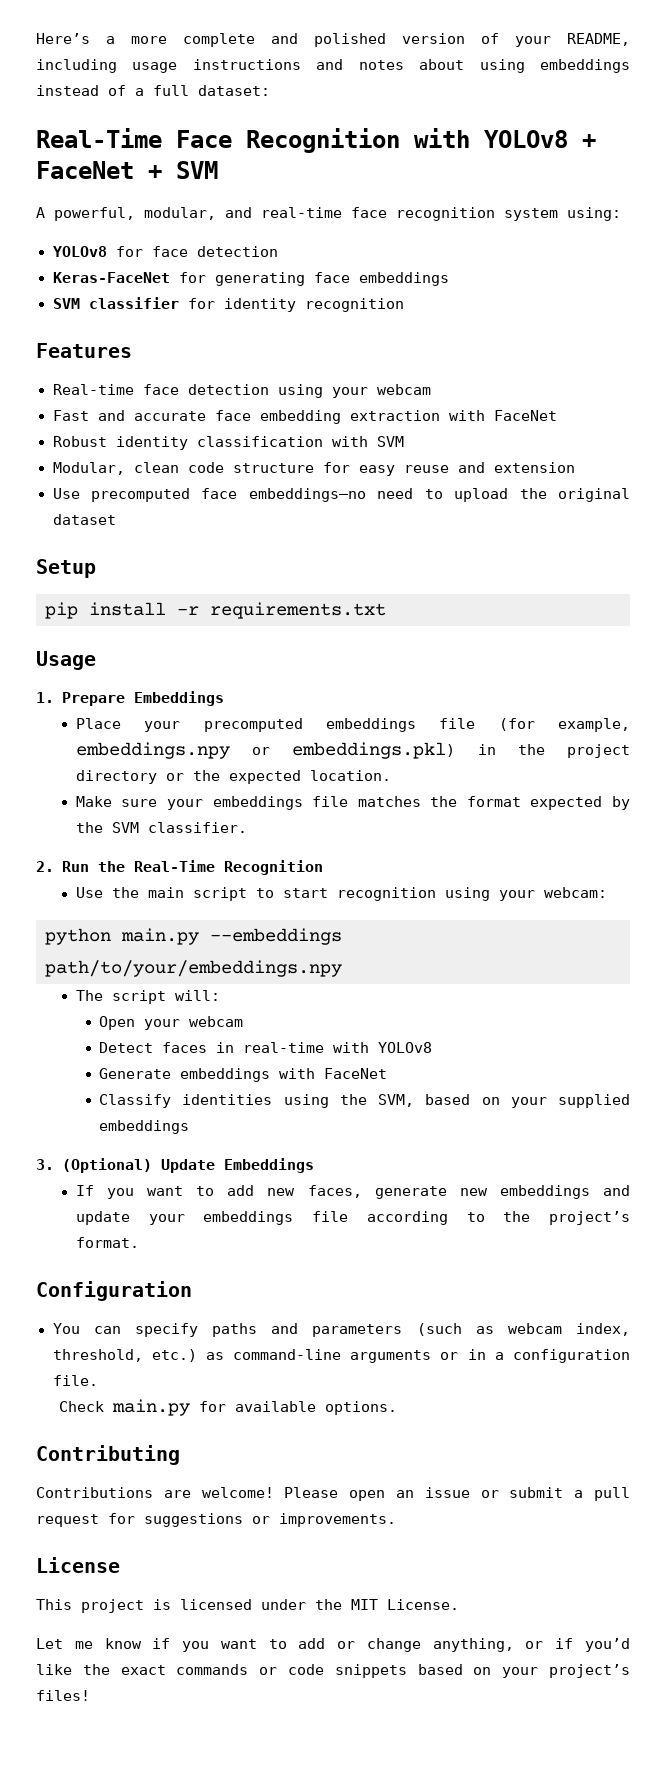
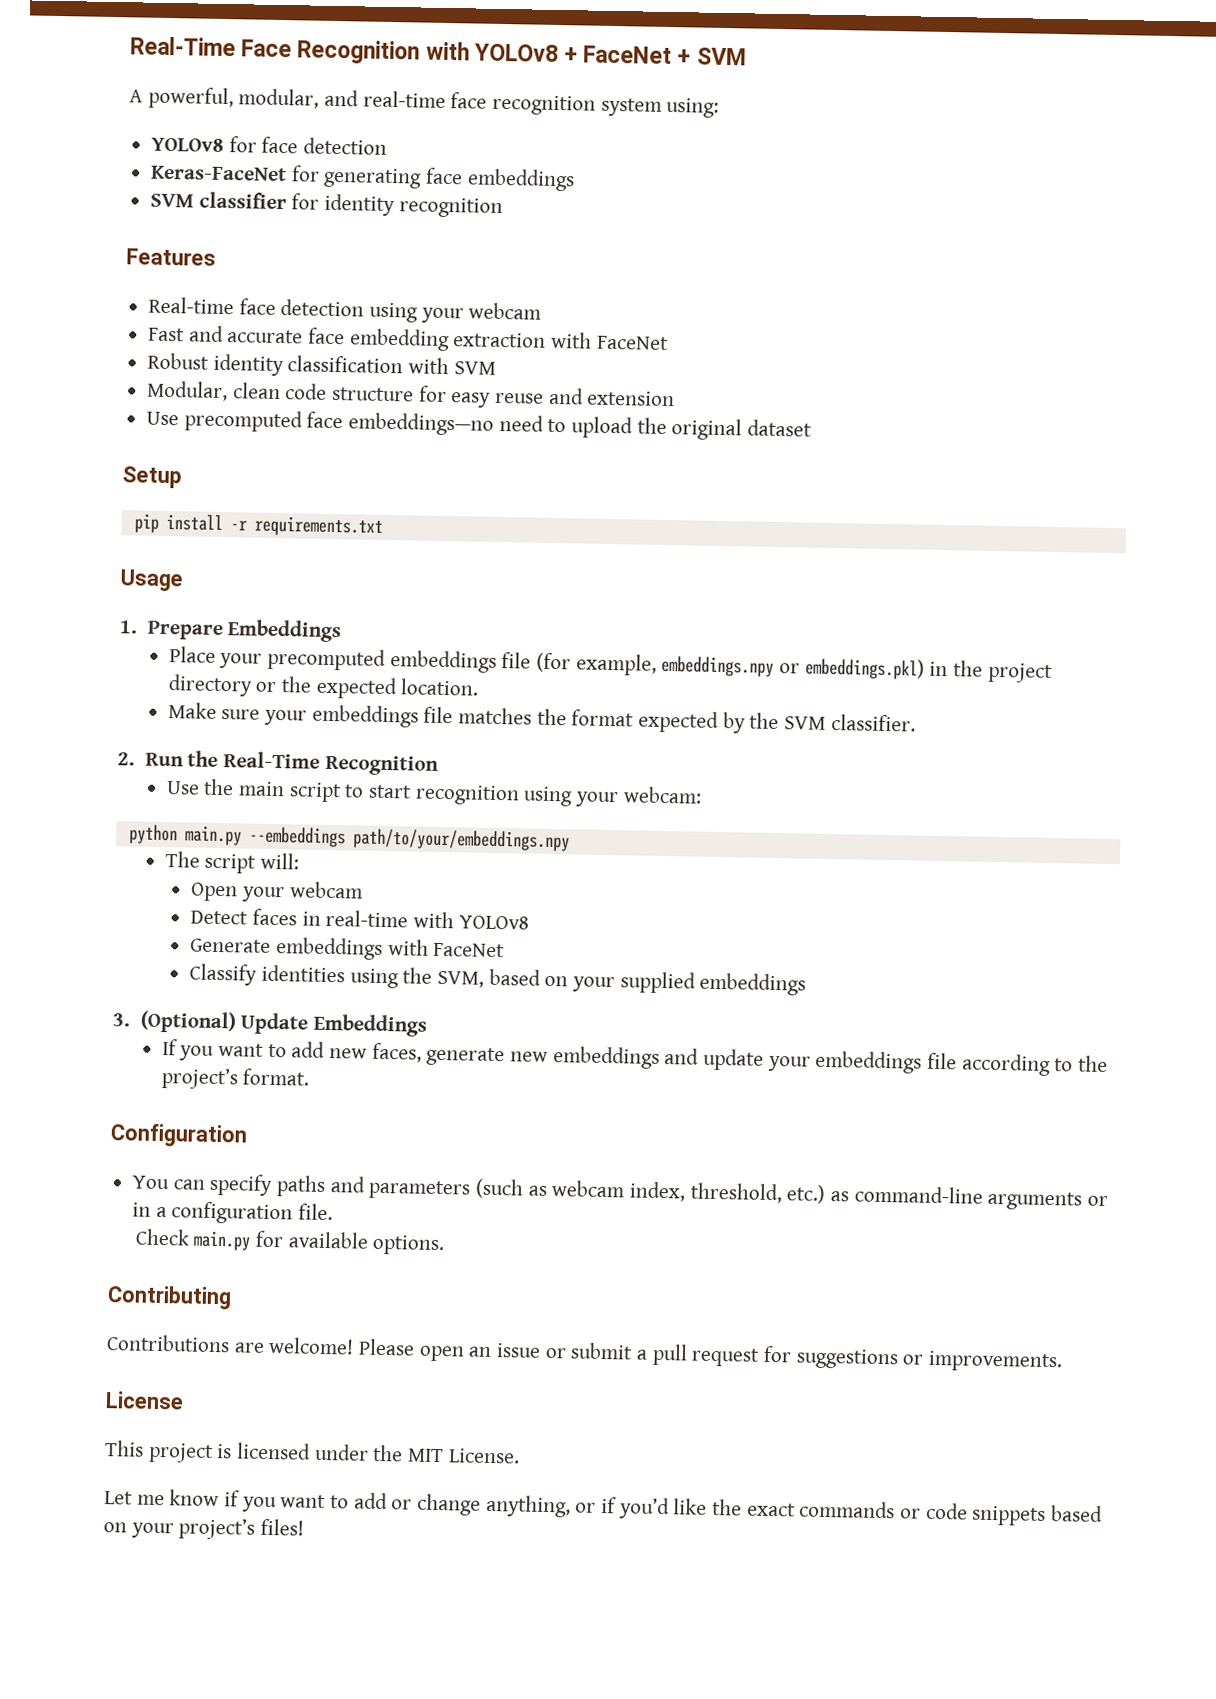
- Here’s a more complete and polished version of your README, including usage instructions and notes about using embeddings instead of a full dataset:

